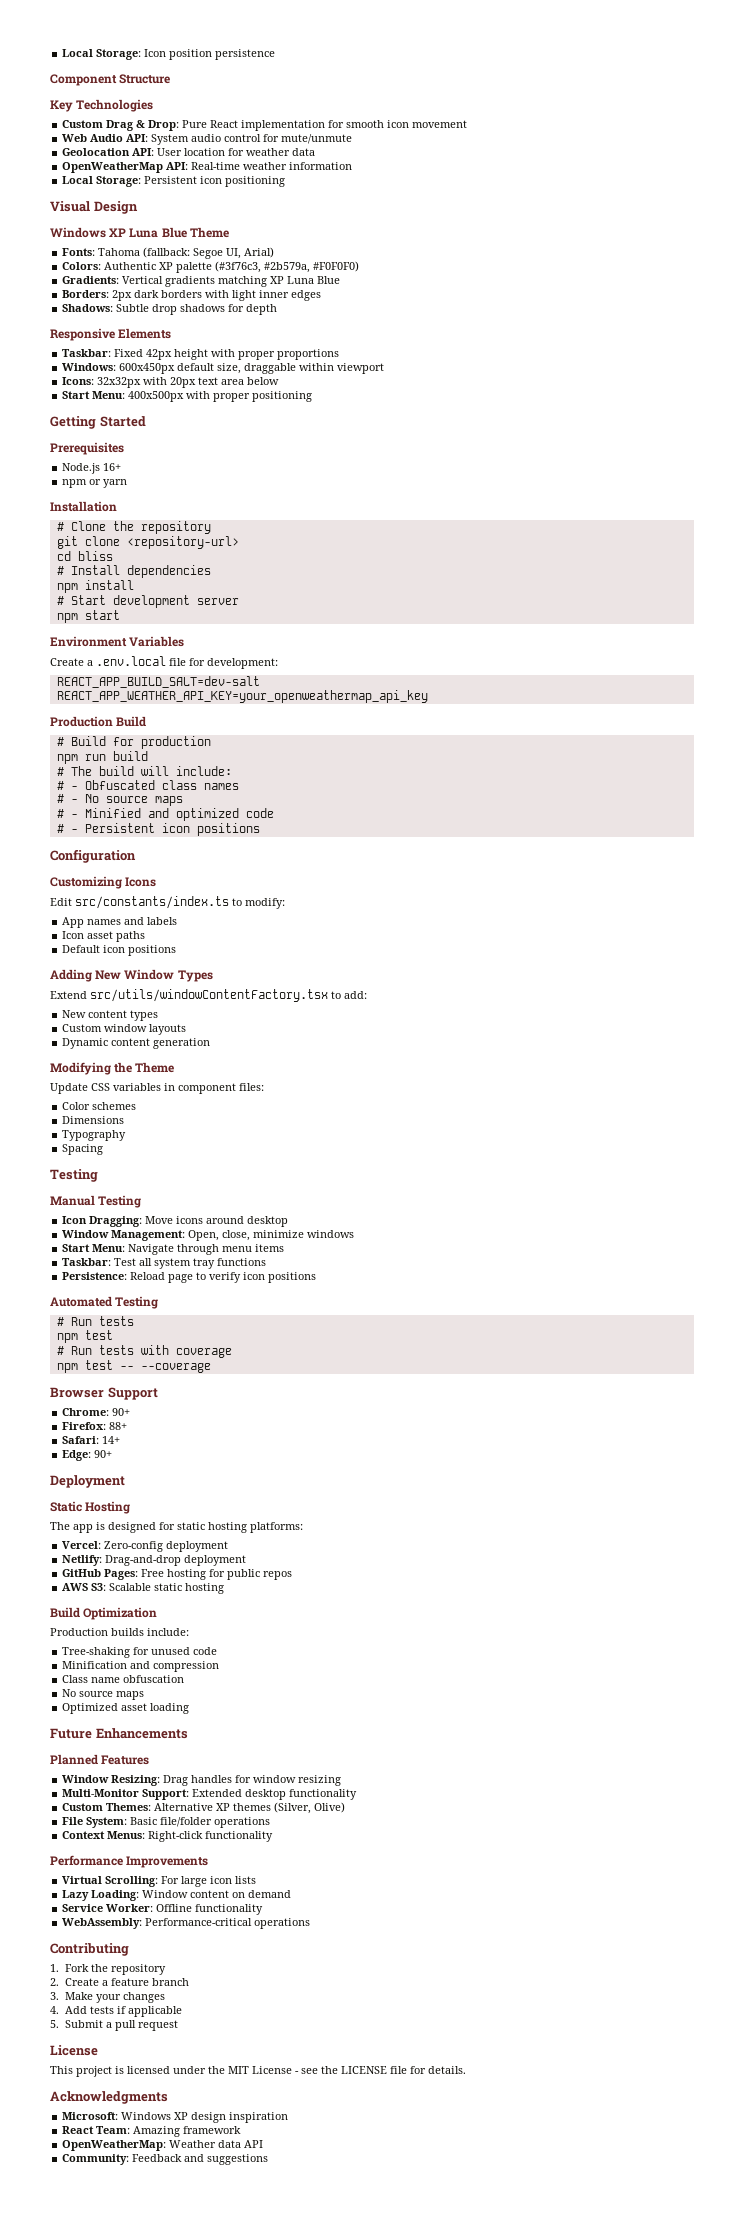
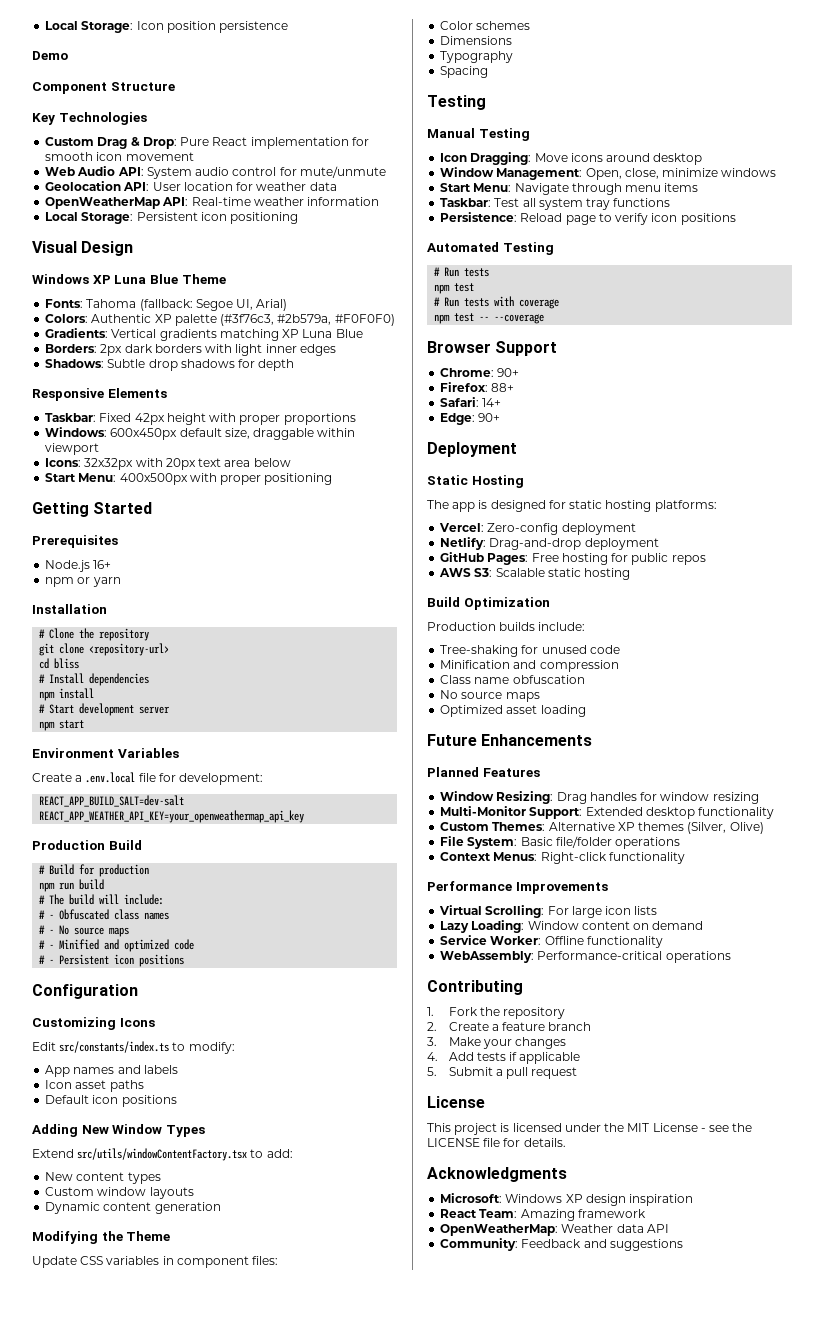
+ Demo

